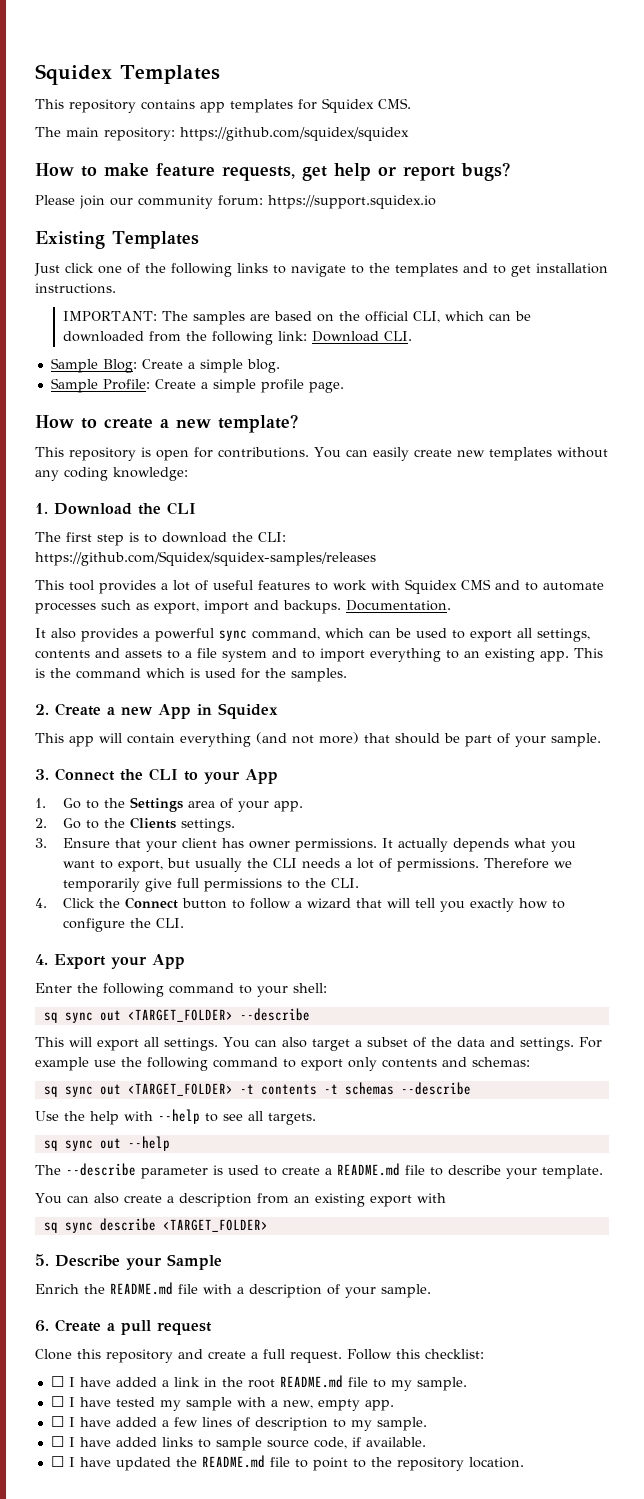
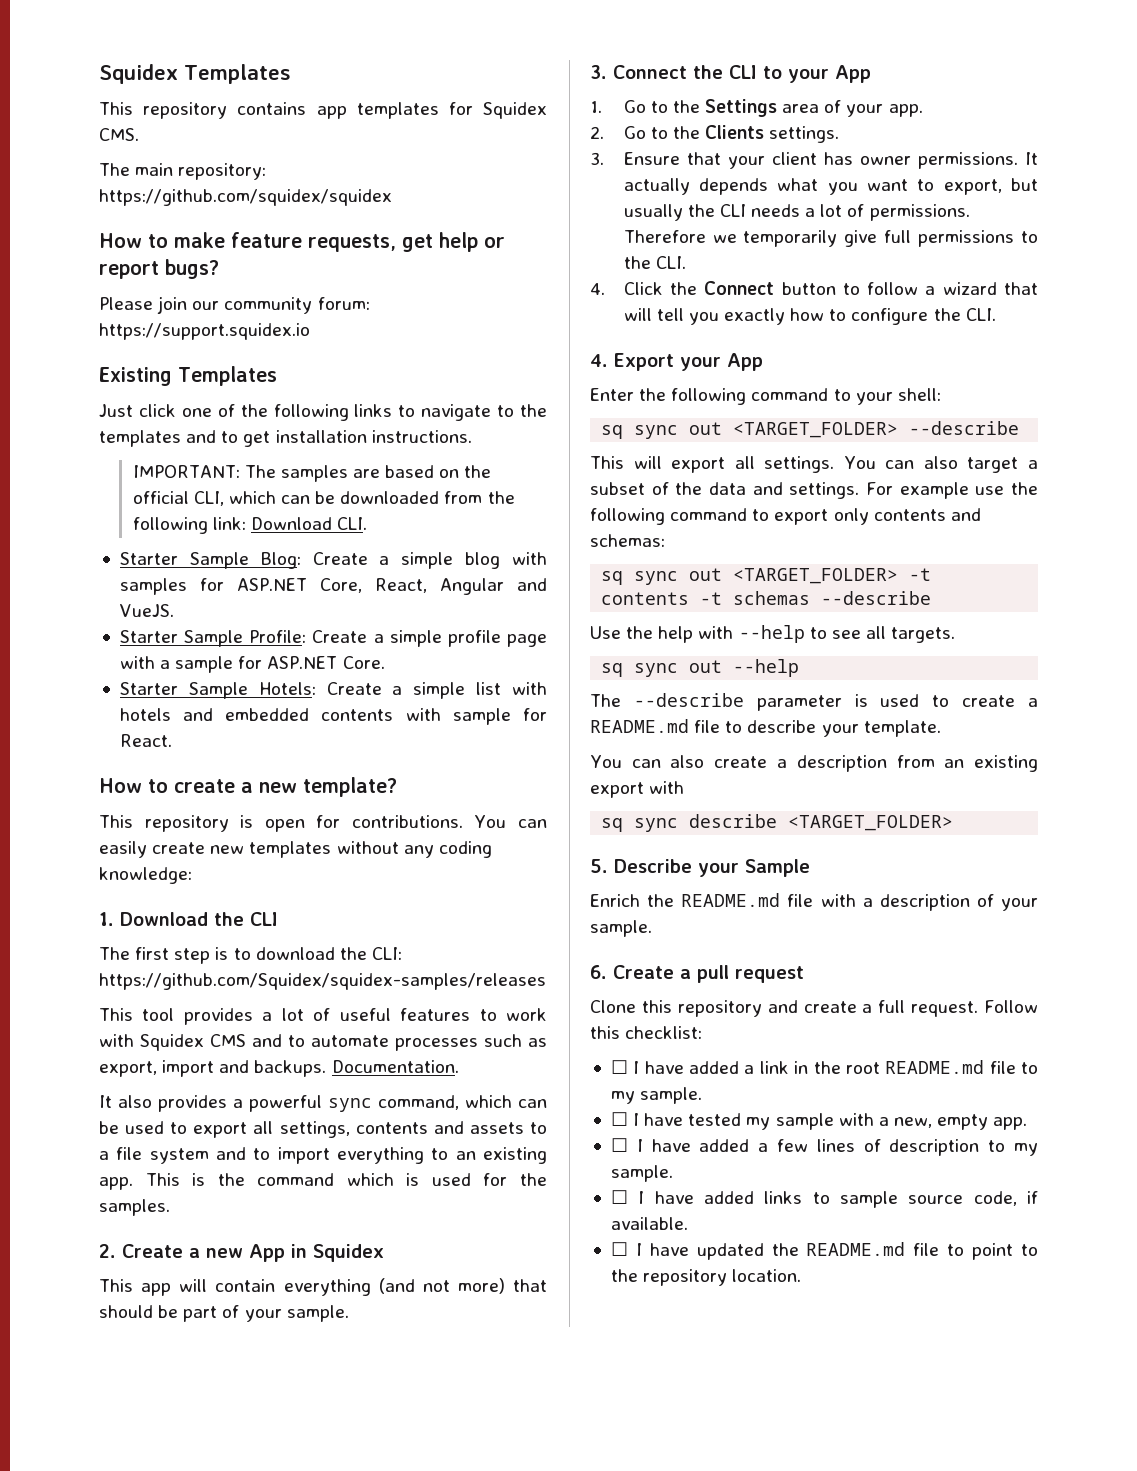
- Sample Blog: Create a simple blog.
- Sample Profile: Create a simple profile page.
+ Starter Sample Blog: Create a simple blog with samples for ASP.NET Core, React, Angular and VueJS.
+ Starter Sample Profile: Create a simple profile page with a sample for ASP.NET Core.
+ Starter Sample Hotels: Create a simple list with hotels and embedded contents with sample for React.

